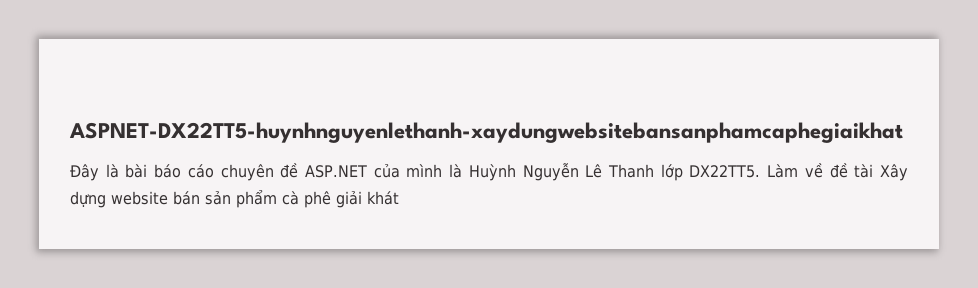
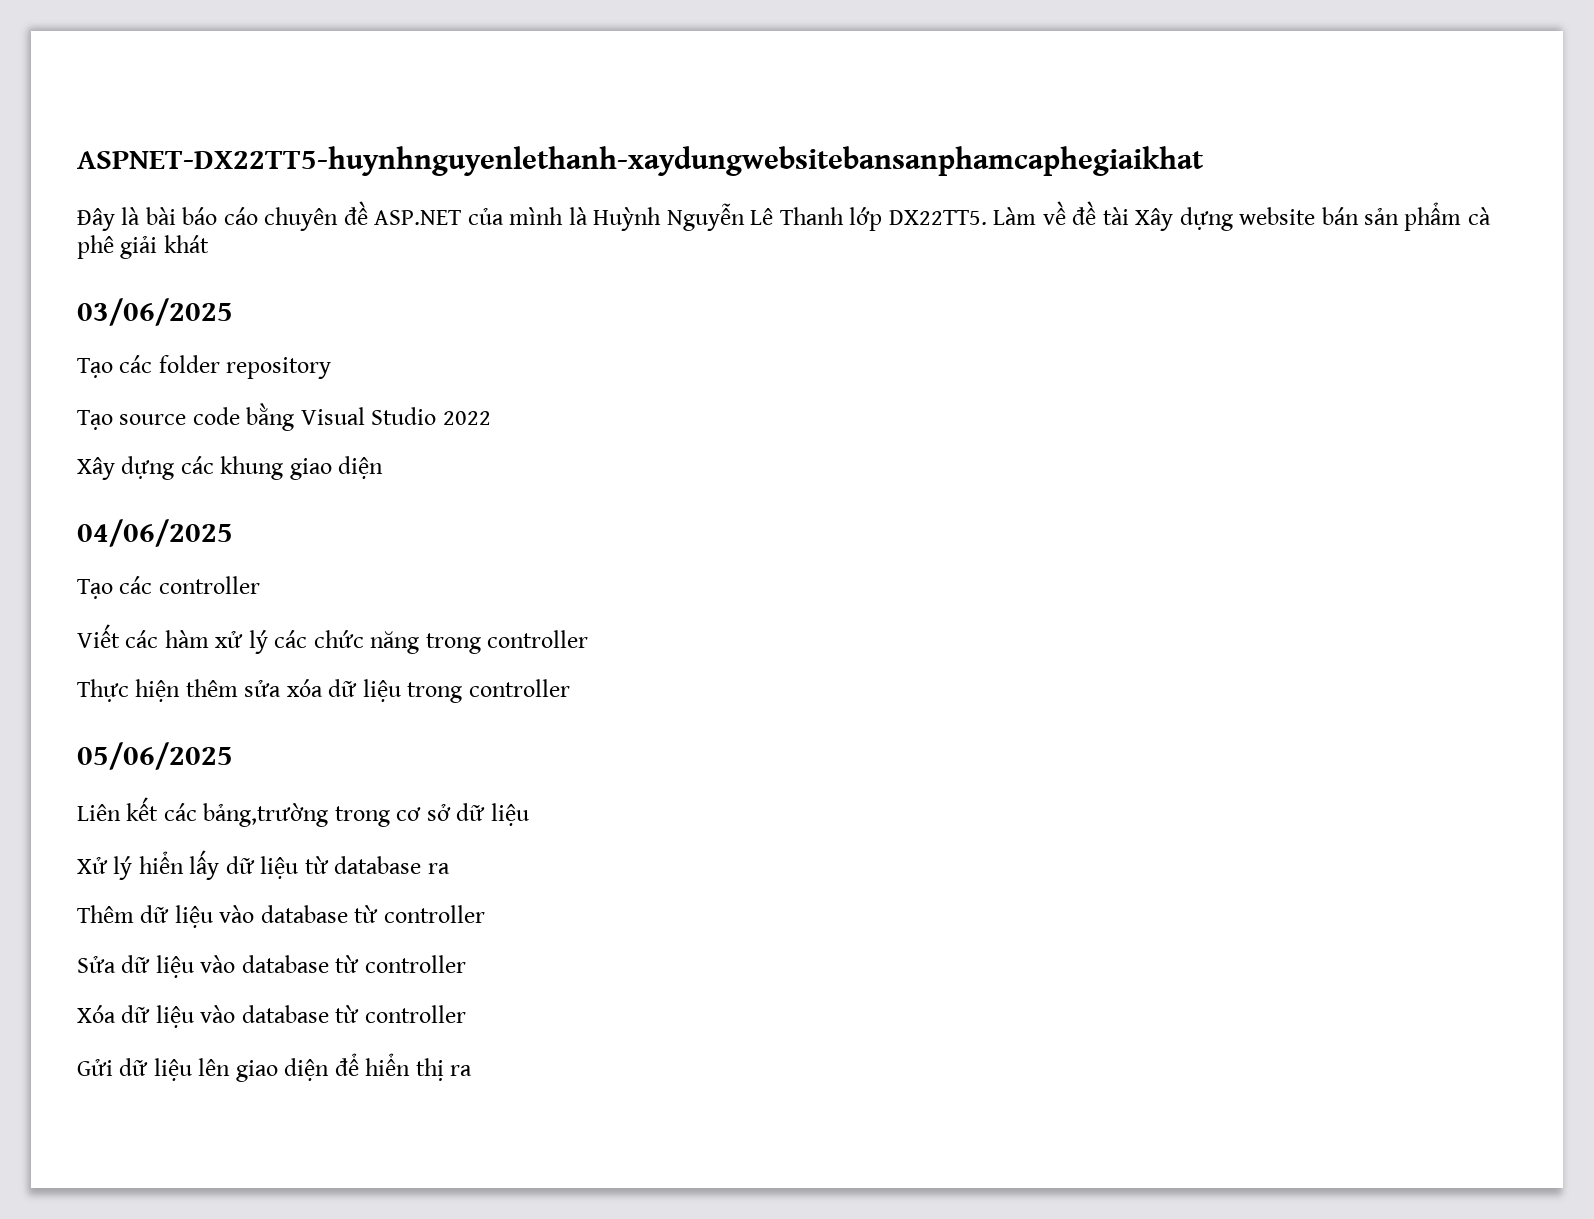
+ 03/06/2025
+ Tạo các folder repository
+ Tạo source code bằng Visual Studio 2022
+ Xây dựng các khung giao diện
+ 04/06/2025
+ Tạo các controller
+ Viết các hàm xử lý các chức năng trong controller
+ Thực hiện thêm sửa xóa dữ liệu trong controller
+ 05/06/2025
+ Liên kết các bảng,trường trong cơ sở dữ liệu
+ Xử lý hiển lấy dữ liệu từ database ra
+ Thêm dữ liệu vào database từ controller
+ Sửa dữ liệu vào database từ controller
+ Xóa dữ liệu vào database từ controller
+ Gửi dữ liệu lên giao diện để hiển thị ra

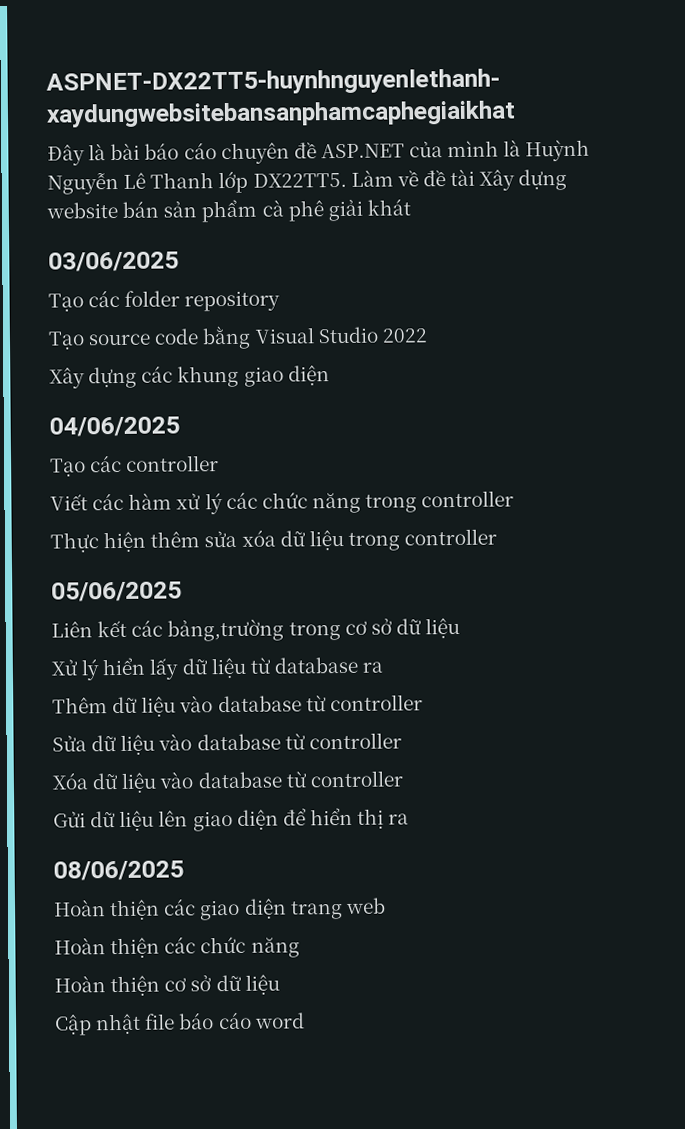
+ 08/06/2025
+ Hoàn thiện các giao diện trang web
+ Hoàn thiện các chức năng
+ Hoàn thiện cơ sở dữ liệu
+ Cập nhật file báo cáo word

